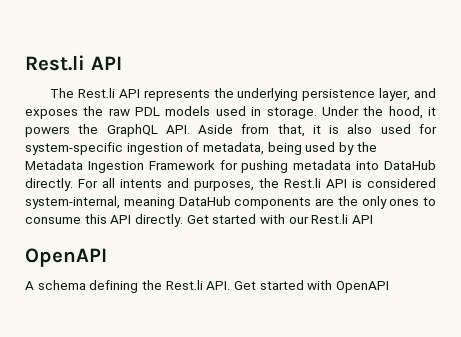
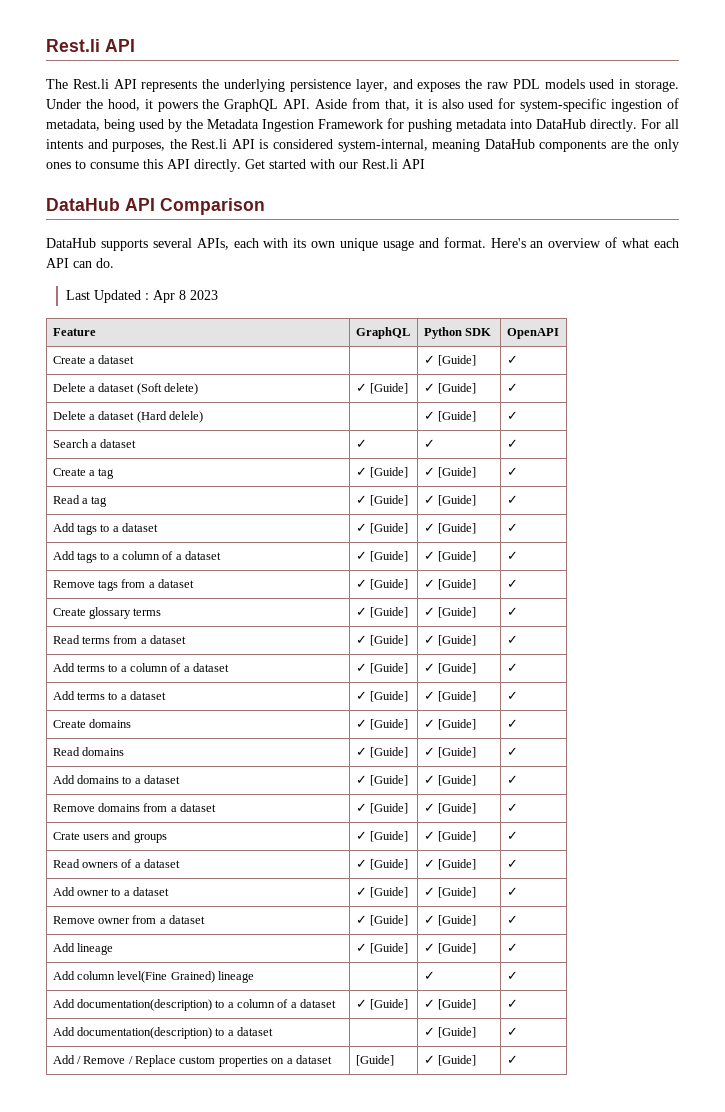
  Get started with our Rest.li API
- OpenAPI
- A schema defining the Rest.li API. Get started with OpenAPI
+ DataHub API Comparison
+ DataHub supports several APIs, each with its own unique usage and format. Here's an overview of what each API can do.
+ Last Updated : Apr 8 2023
+ Feature | GraphQL | Python SDK | OpenAPI
+ Create a dataset | | ✓ [Guide] | ✓
+ Delete a dataset (Soft delete) | ✓ [Guide] | ✓ [Guide] | ✓
+ Delete a dataset (Hard delele) | | ✓ [Guide] | ✓
+ Search a dataset | ✓ | ✓ | ✓
+ Create a tag | ✓ [Guide] | ✓ [Guide] | ✓
+ Read a tag | ✓ [Guide] | ✓ [Guide] | ✓
+ Add tags to a dataset | ✓ [Guide] | ✓ [Guide] | ✓
+ Add tags to a column of a dataset | ✓ [Guide] | ✓ [Guide] | ✓
+ Remove tags from a dataset | ✓ [Guide] | ✓ [Guide] | ✓
+ Create glossary terms | ✓ [Guide] | ✓ [Guide] | ✓
+ Read terms from a dataset | ✓ [Guide] | ✓ [Guide] | ✓
+ Add terms to a column of a dataset | ✓ [Guide] | ✓ [Guide] | ✓
+ Add terms to a dataset | ✓ [Guide] | ✓ [Guide] | ✓
+ Create domains | ✓ [Guide] | ✓ [Guide] | ✓
+ Read domains | ✓ [Guide] | ✓ [Guide] | ✓
+ Add domains to a dataset | ✓ [Guide] | ✓ [Guide] | ✓
+ Remove domains from a dataset | ✓ [Guide] | ✓ [Guide] | ✓
+ Crate users and groups | ✓ [Guide] | ✓ [Guide] | ✓
+ Read owners of a dataset | ✓ [Guide] | ✓ [Guide] | ✓
+ Add owner to a dataset | ✓ [Guide] | ✓ [Guide] | ✓
+ Remove owner from a dataset | ✓ [Guide] | ✓ [Guide] | ✓
+ Add lineage | ✓ [Guide] | ✓ [Guide] | ✓
+ Add column level(Fine Grained) lineage | | ✓ | ✓
+ Add documentation(description) to a column of a dataset | ✓ [Guide] | ✓ [Guide] | ✓
+ Add documentation(description) to a dataset | | ✓ [Guide] | ✓
+ Add / Remove / Replace custom properties on a dataset | [Guide] | ✓ [Guide] | ✓

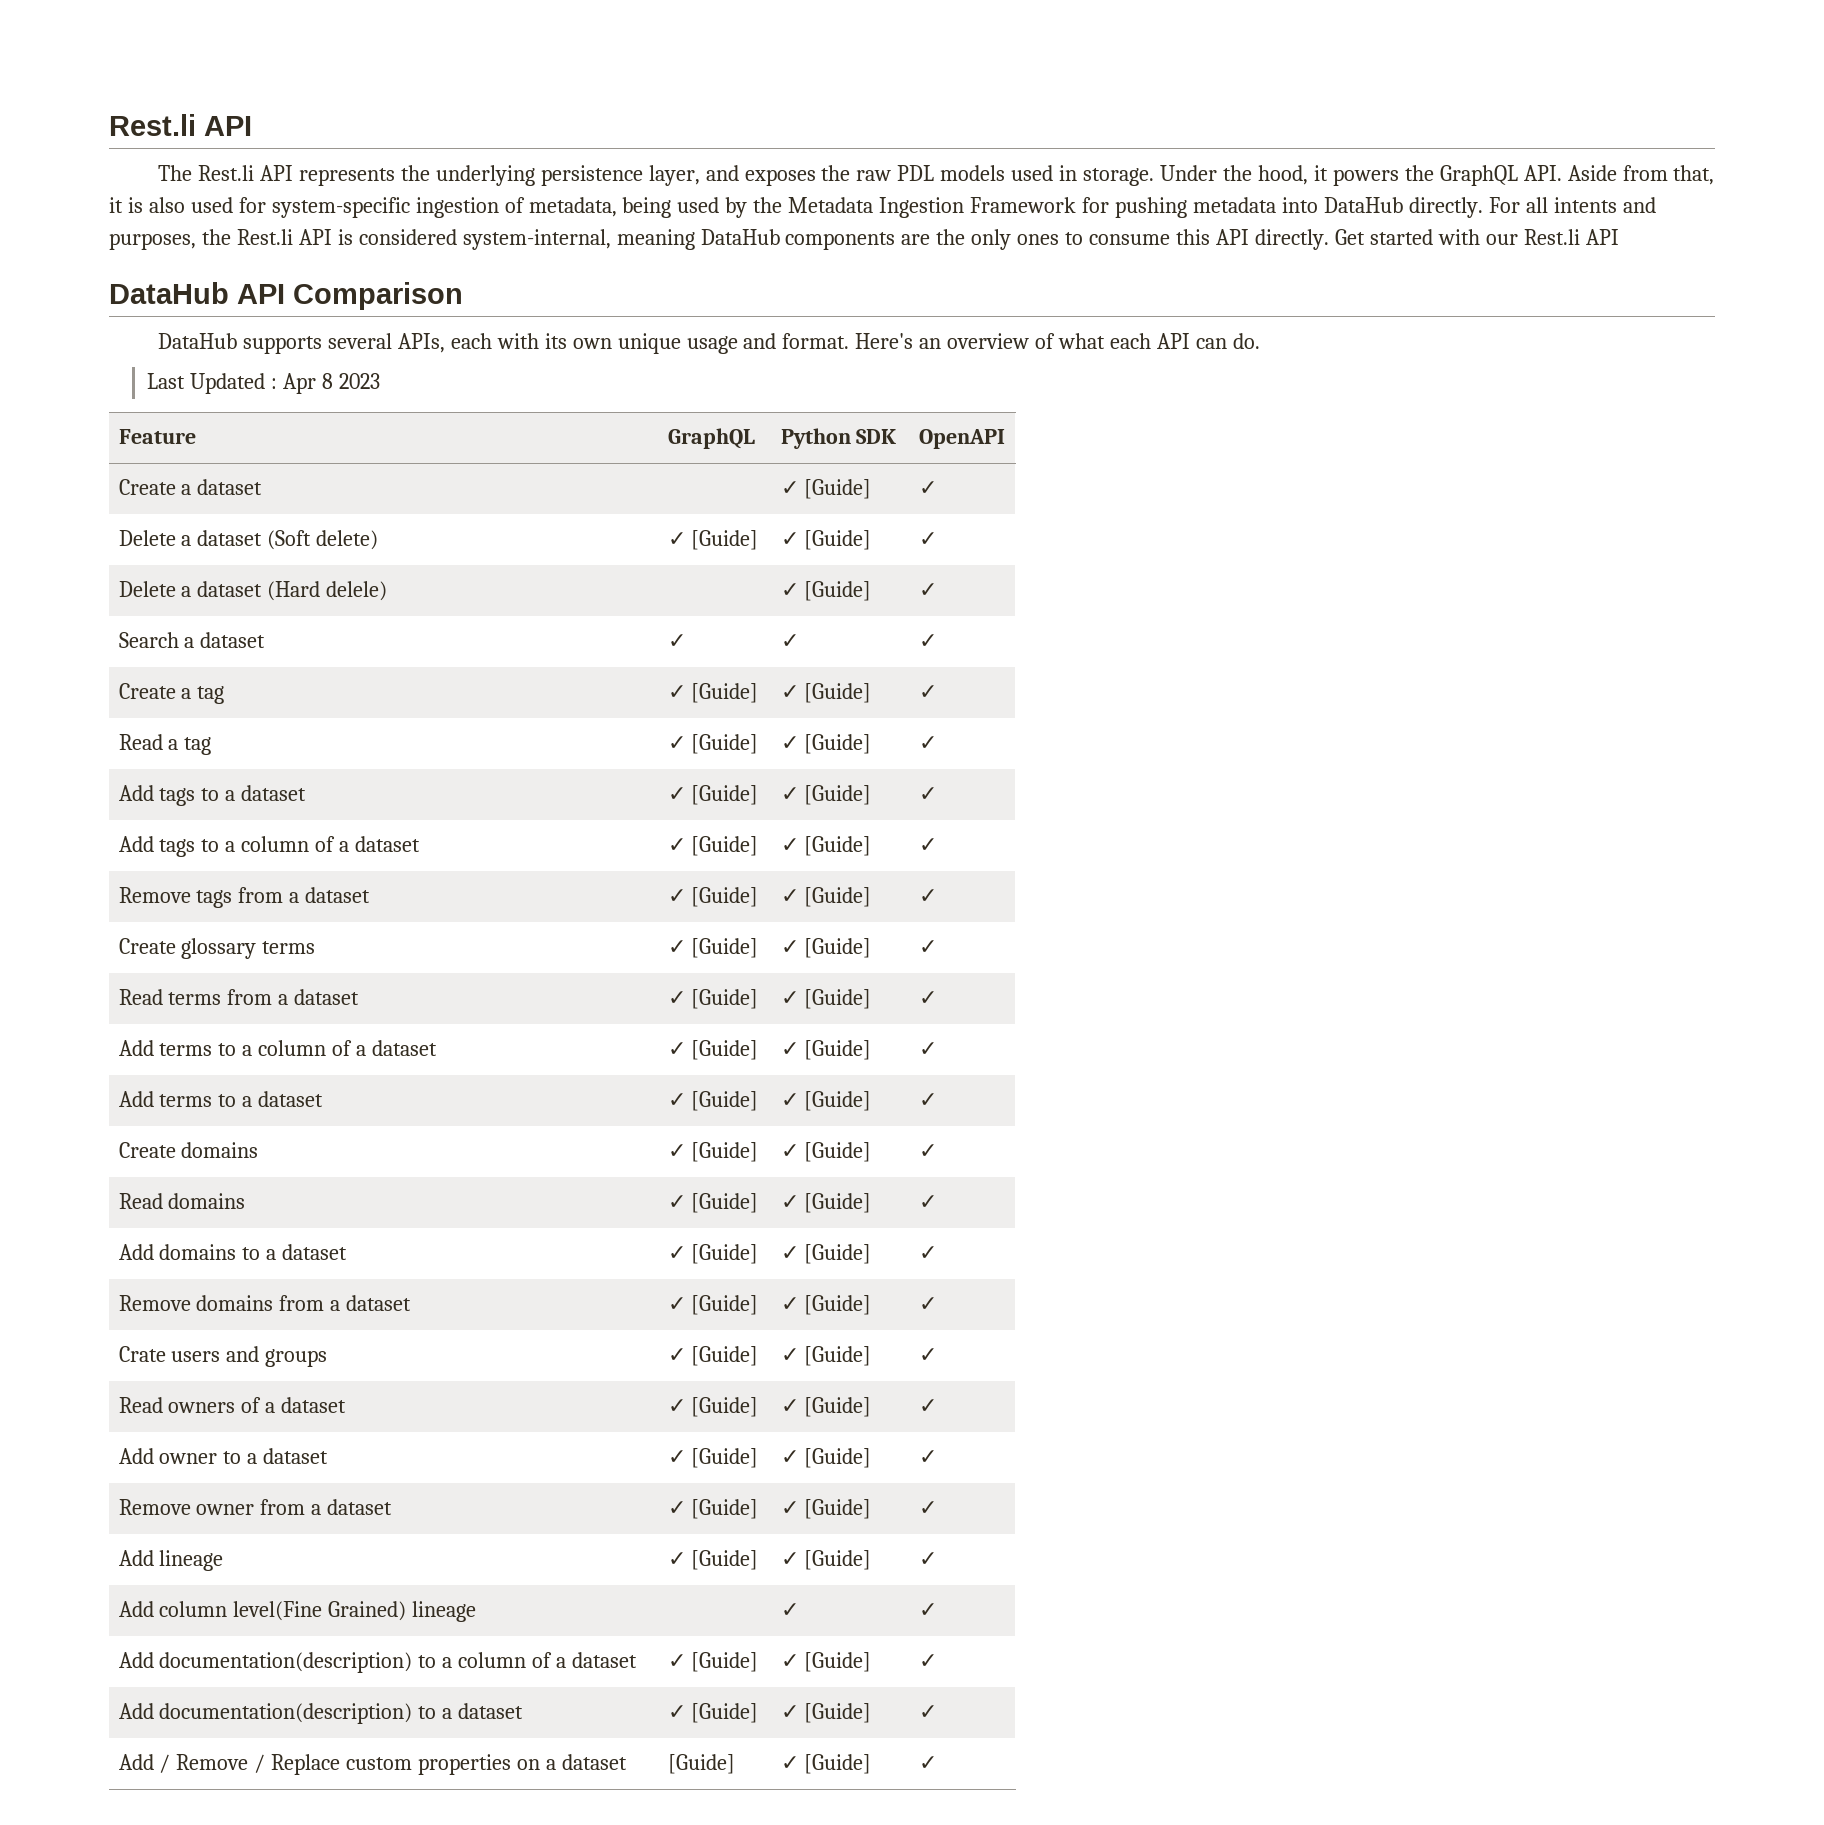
- Add documentation(description) to a dataset | | ✓ [Guide] | ✓
+ Add documentation(description) to a dataset | ✓ [Guide] | ✓ [Guide] | ✓

